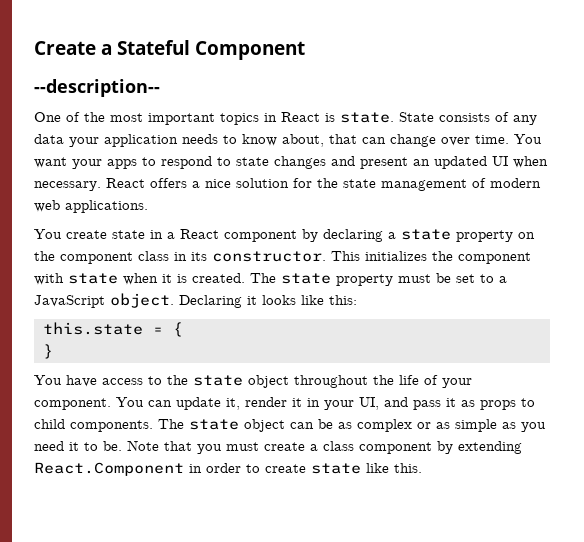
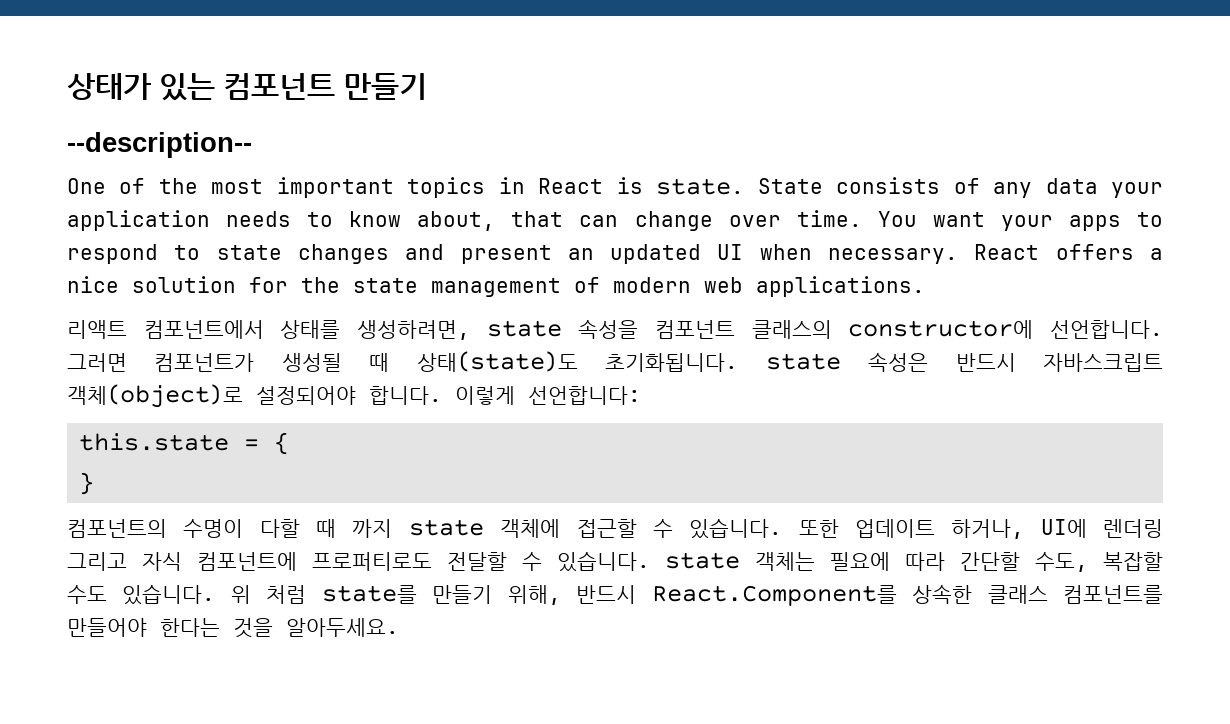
- Create a Stateful Component
+ 상태가 있는 컴포넌트 만들기
- You create state in a React component by declaring a state property on the component class in its constructor. This initializes the component with state when it is created. The state property must be set to a JavaScript object. Declaring it looks like this:
+ 리액트 컴포넌트에서 상태를 생성하려면, state 속성을 컴포넌트 클래스의 constructor에 선언합니다. 그러면 컴포넌트가 생성될 때 상태(state)도 초기화됩니다. state 속성은 반드시 자바스크립트 객체(object)로 설정되어야 합니다. 이렇게 선언합니다:
  this.state = {
  }
- You have access to the state object throughout the life of your component. You can update it, render it in your UI, and pass it as props to child components. The state object can be as complex or as simple as you need it to be. Note that you must create a class component by extending React.Component in order to create state like this.
+ 컴포넌트의 수명이 다할 때 까지 state 객체에 접근할 수 있습니다. 또한 업데이트 하거나, UI에 렌더링 그리고 자식 컴포넌트에 프로퍼티로도 전달할 수 있습니다. state 객체는 필요에 따라 간단할 수도, 복잡할 수도 있습니다. 위 처럼 state를 만들기 위해, 반드시 React.Component를 상속한 클래스 컴포넌트를 만들어야 한다는 것을 알아두세요.

